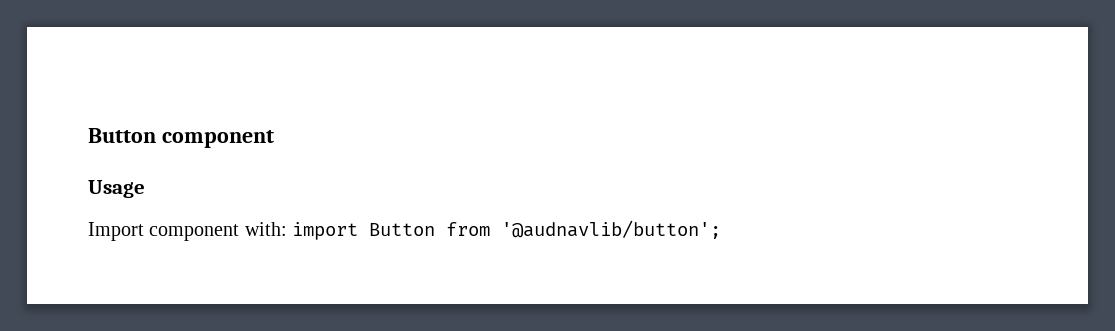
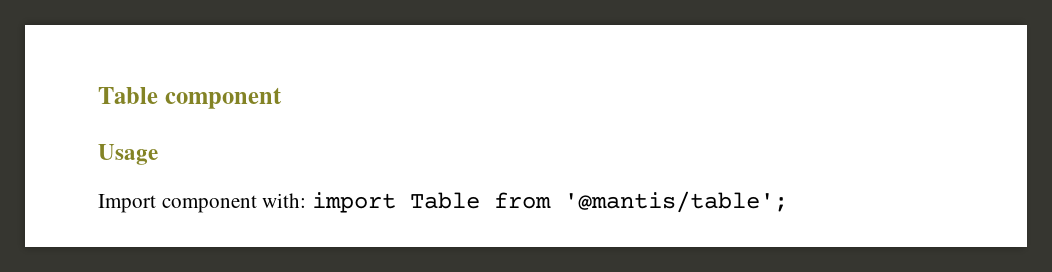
- Button component
+ Table component
- Import component with: import Button from '@audnavlib/button';
+ Import component with: import Table from '@mantis/table';

